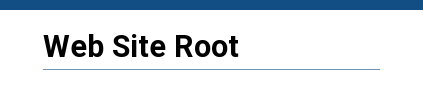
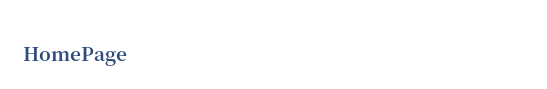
- Web Site Root
+ HomePage

